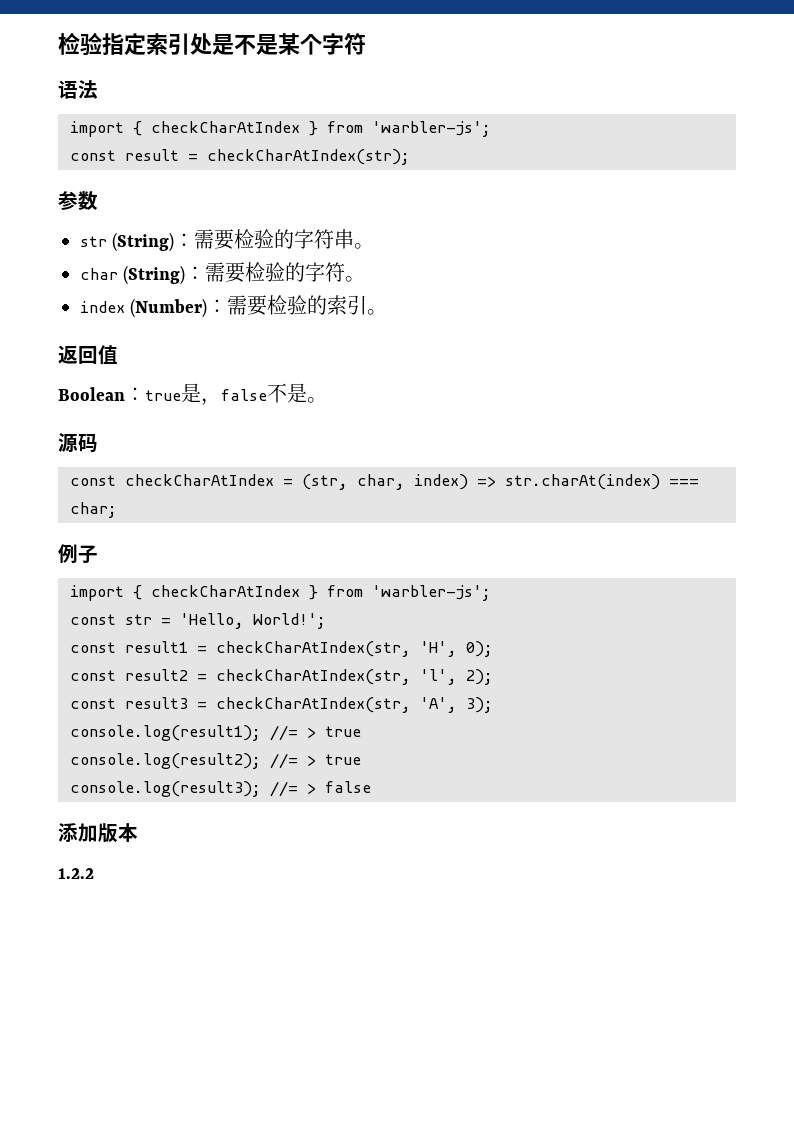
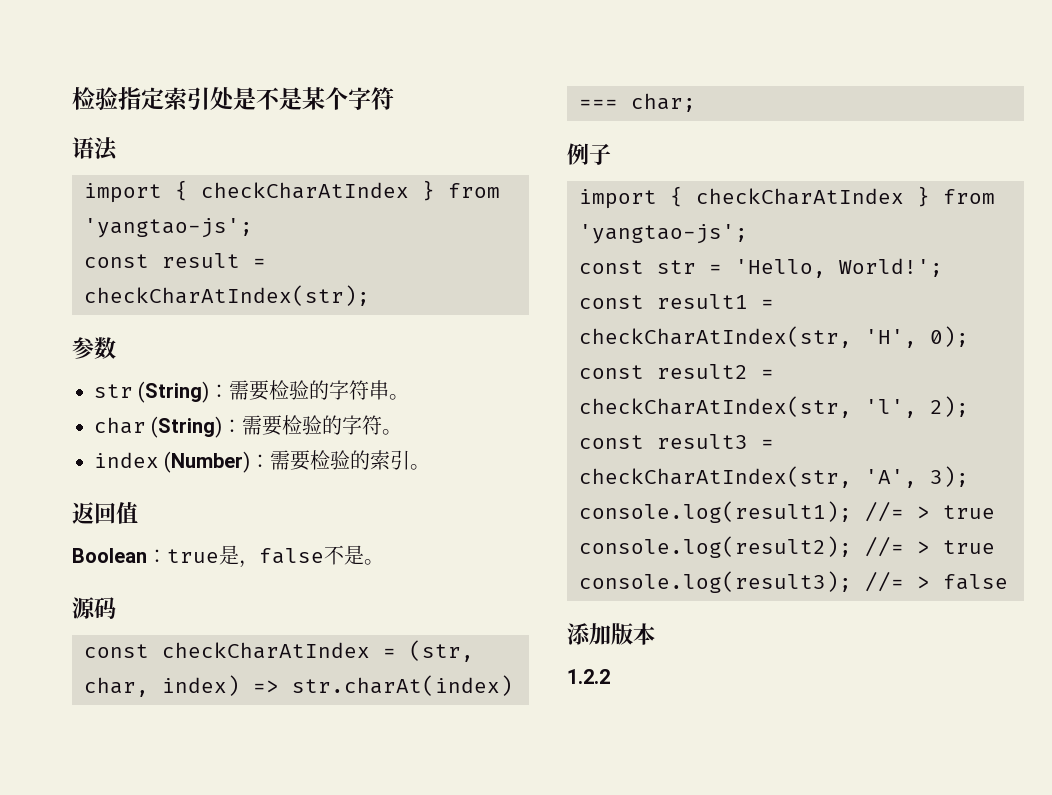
  语法
- import { checkCharAtIndex } from 'warbler-js';
+ import { checkCharAtIndex } from 'yangtao-js';
  例子
- import { checkCharAtIndex } from 'warbler-js';
+ import { checkCharAtIndex } from 'yangtao-js';

